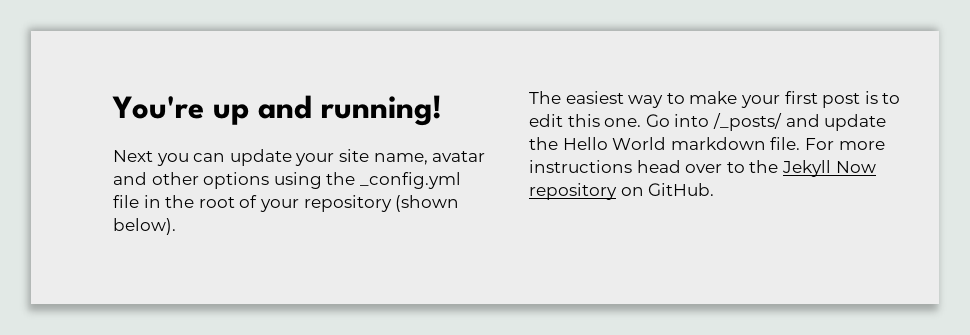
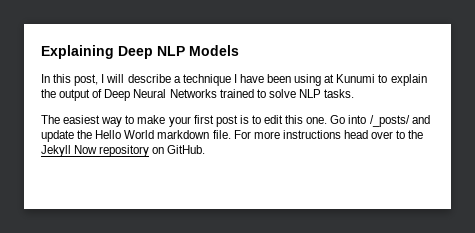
- You're up and running!
- Next you can update your site name, avatar and other options using the _config.yml file in the root of your repository (shown below).
+ Explaining Deep NLP Models
+ In this post, I will describe a technique I have been using at Kunumi to explain the output of Deep Neural Networks trained to solve NLP tasks.

